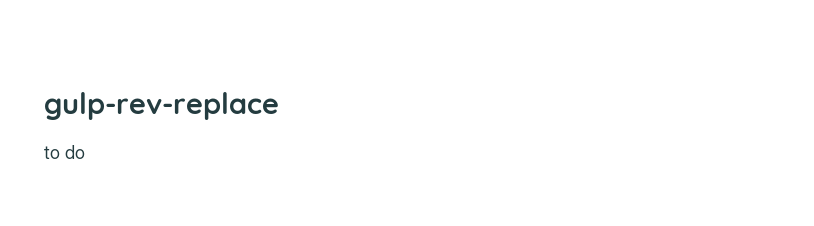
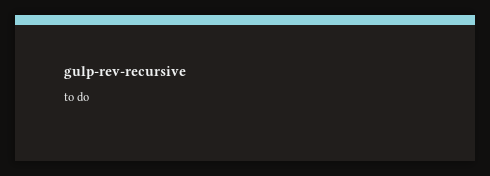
- gulp-rev-replace
+ gulp-rev-recursive

